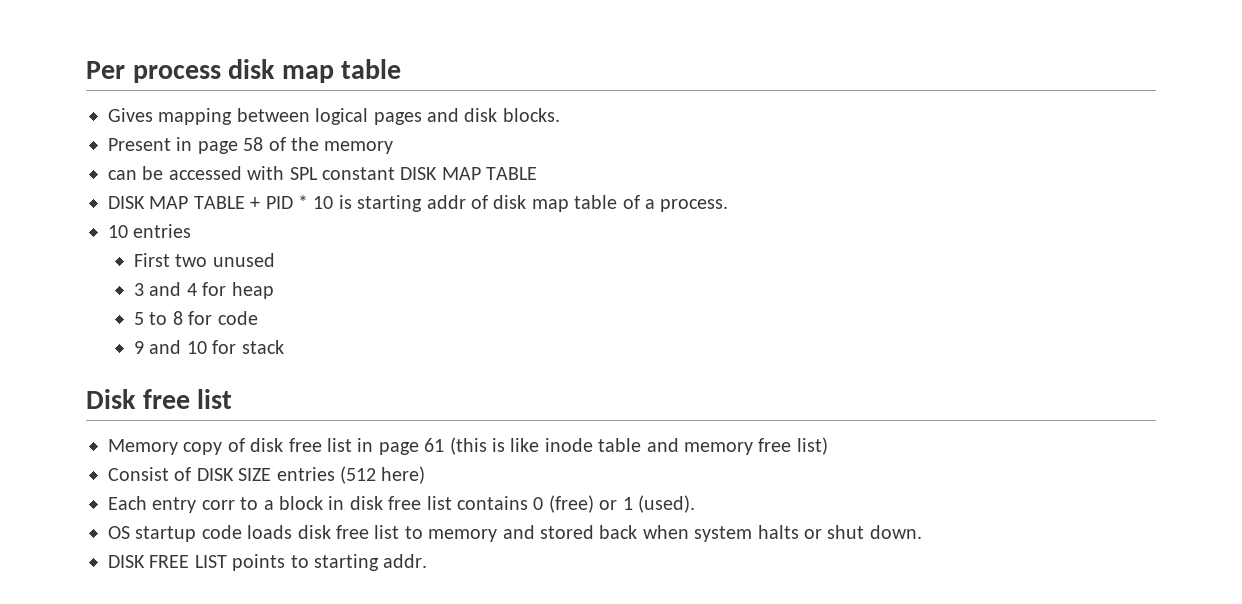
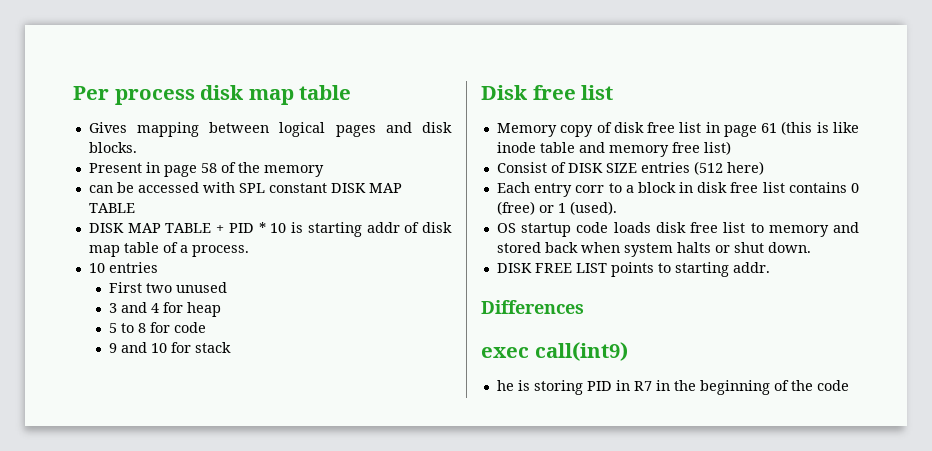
+ Differences
+ exec call(int9)
+ he is storing PID in R7 in the beginning of the code

